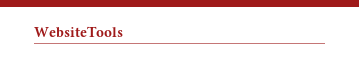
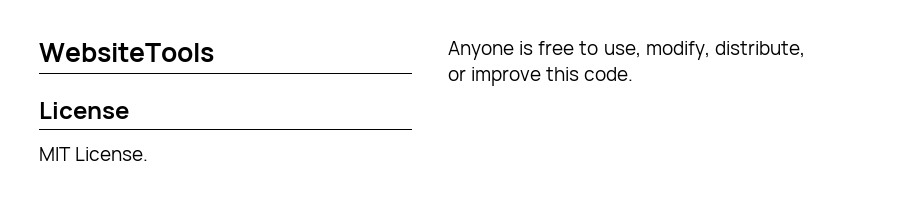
+ License
+ MIT License.
+ Anyone is free to use, modify, distribute, or improve this code.

